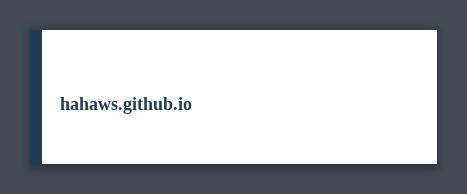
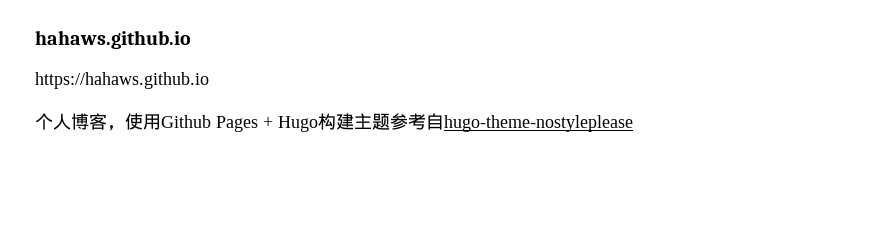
+ https://hahaws.github.io
+ 个人博客，使用Github Pages + Hugo构建主题参考自hugo-theme-nostyleplease

